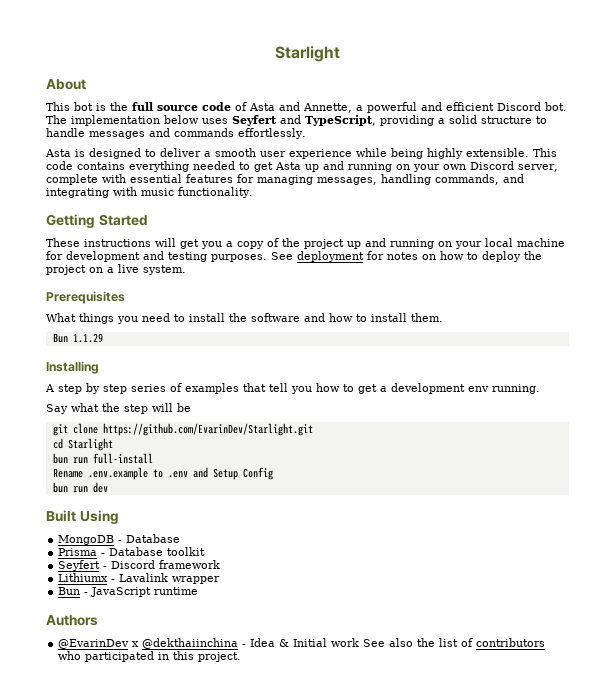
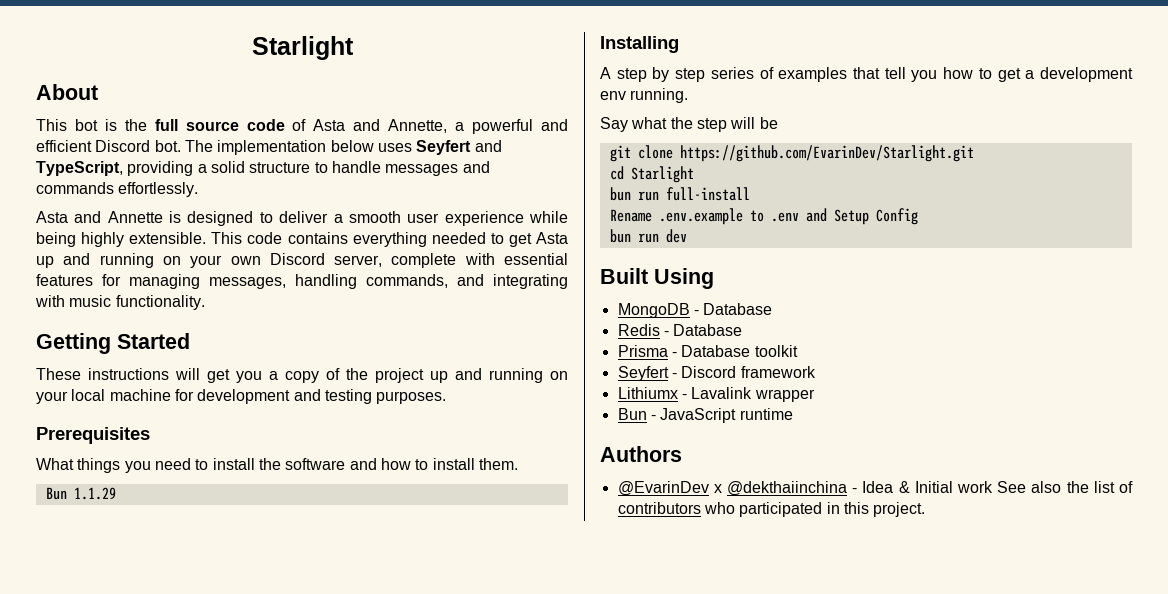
- Asta is designed to deliver a smooth user experience while being highly extensible.
+ Asta and Annette is designed to deliver a smooth user experience while being highly extensible.
- See deployment for notes on how to deploy the project on a live system.
+ Redis - Database

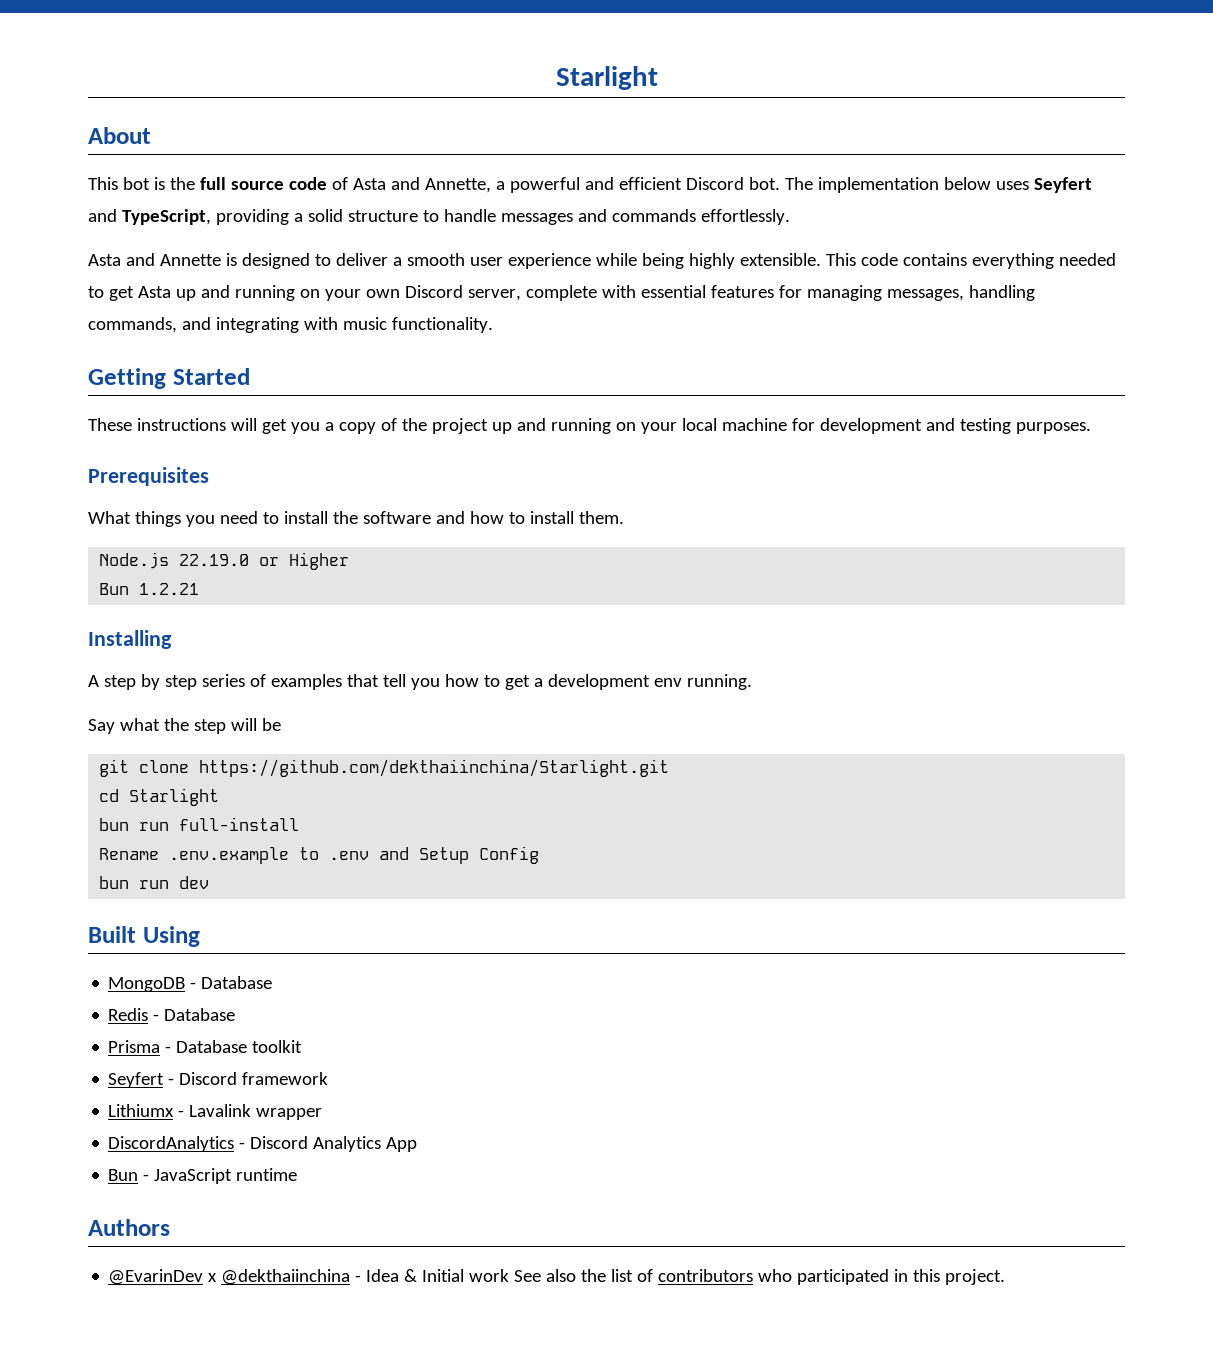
- Bun 1.1.29
+ Node.js 22.19.0 or Higher
+ Bun 1.2.21
- git clone https://github.com/EvarinDev/Starlight.git
+ git clone https://github.com/dekthaiinchina/Starlight.git
+ DiscordAnalytics - Discord Analytics App

